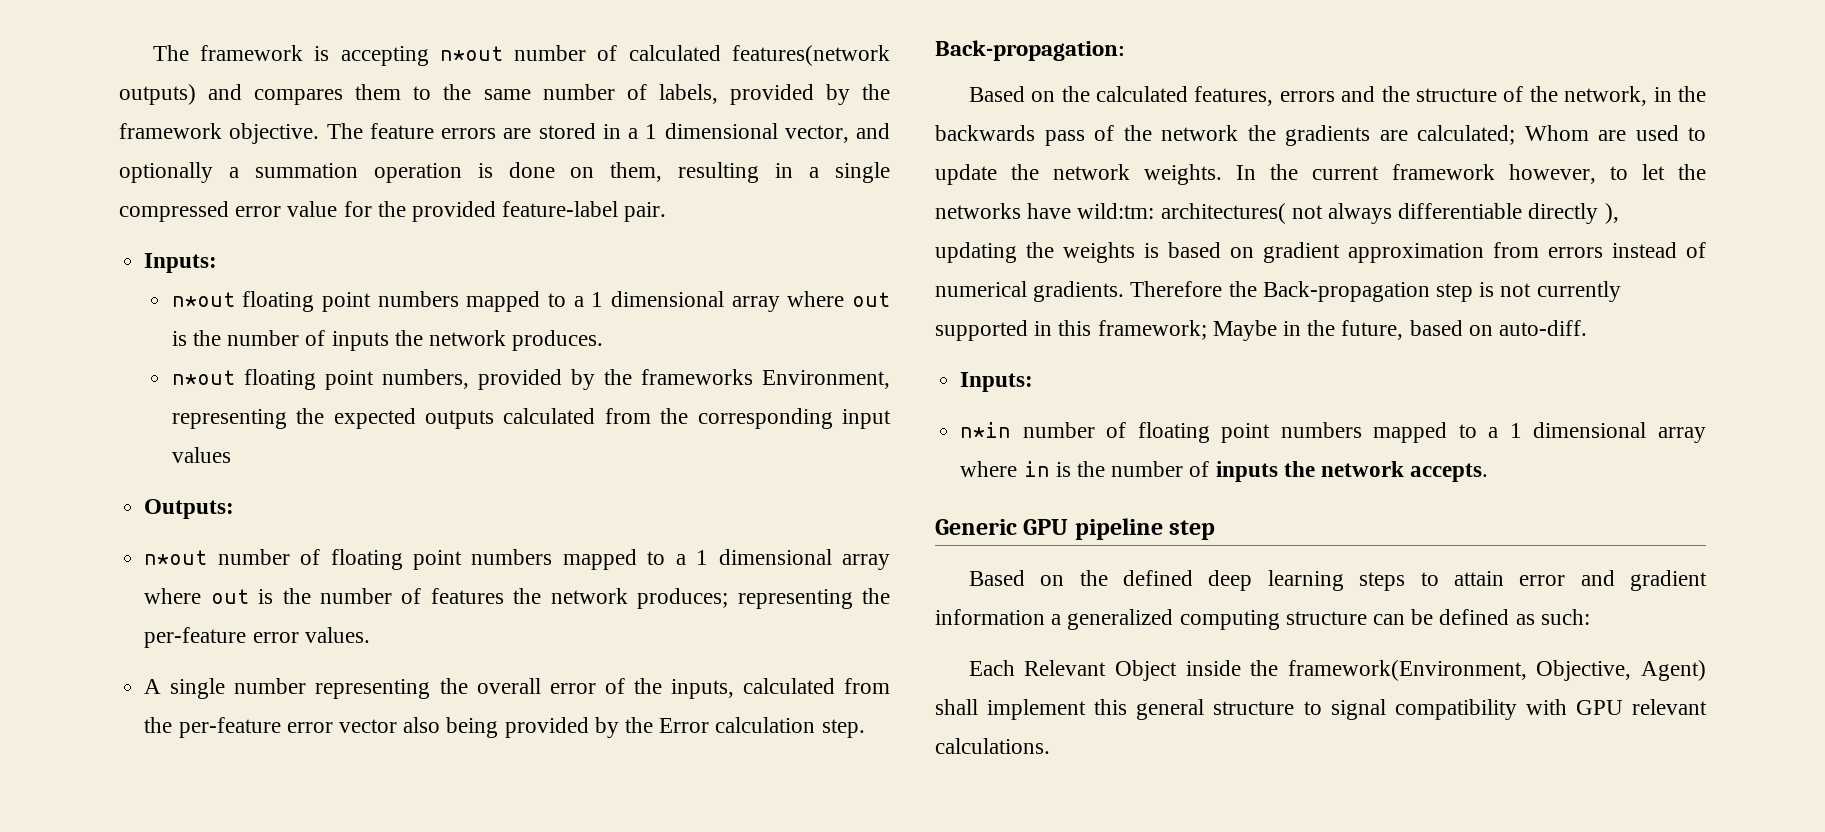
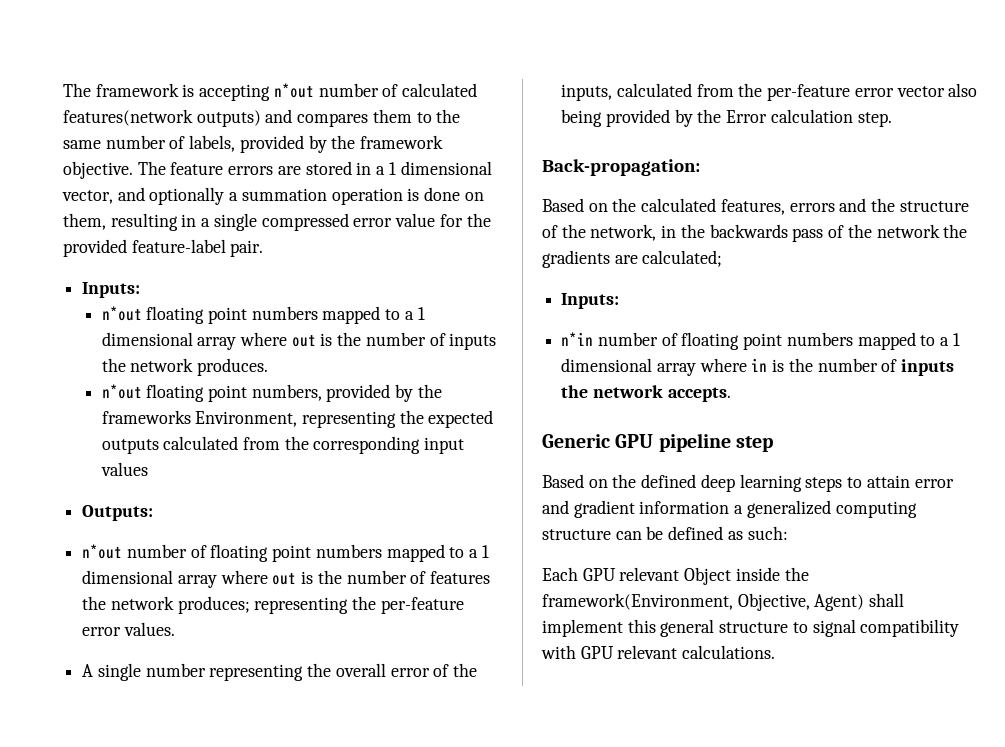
- Based on the calculated features, errors and the structure of the network, in the backwards pass of the network the gradients are calculated; Whom are used to update the network weights. In the current framework however, to let the networks have wild:tm: architectures( not always differentiable directly ), updating the weights is based on gradient approximation from errors instead of numerical gradients. Therefore the Back-propagation step is not currently supported in this framework; Maybe in the future, based on auto-diff.
+ Based on the calculated features, errors and the structure of the network, in the backwards pass of the network the gradients are calculated;
- Each Relevant Object inside the framework(Environment, Objective, Agent) shall implement this general structure to signal compatibility with GPU relevant calculations.
+ Each GPU relevant Object inside the framework(Environment, Objective, Agent) shall implement this general structure to signal compatibility with GPU relevant calculations.

